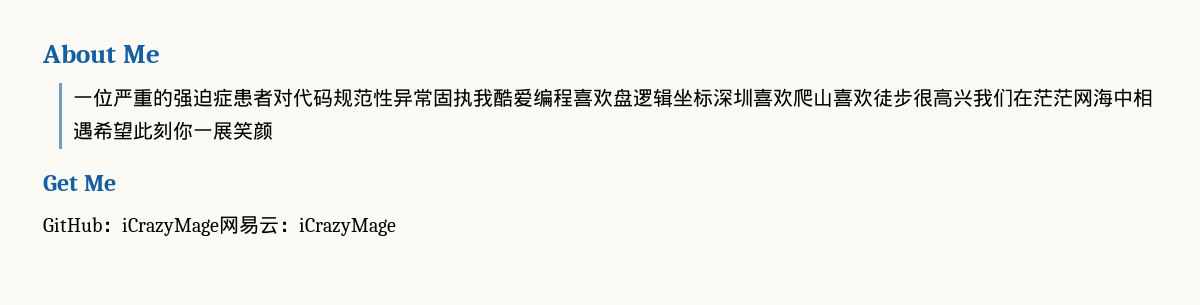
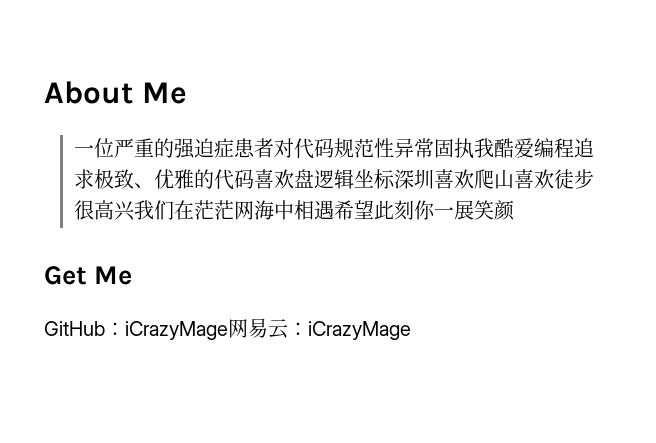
- 一位严重的强迫症患者对代码规范性异常固执我酷爱编程喜欢盘逻辑坐标深圳喜欢爬山喜欢徒步很高兴我们在茫茫网海中相遇希望此刻你一展笑颜
+ 一位严重的强迫症患者对代码规范性异常固执我酷爱编程追求极致、优雅的代码喜欢盘逻辑坐标深圳喜欢爬山喜欢徒步很高兴我们在茫茫网海中相遇希望此刻你一展笑颜

